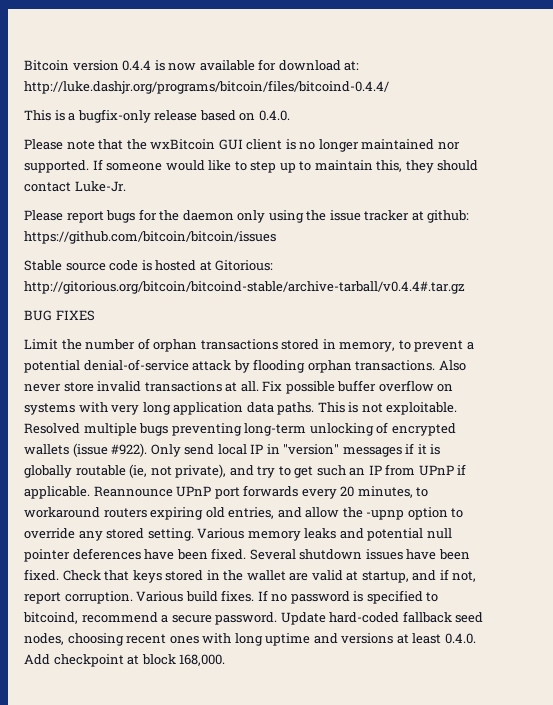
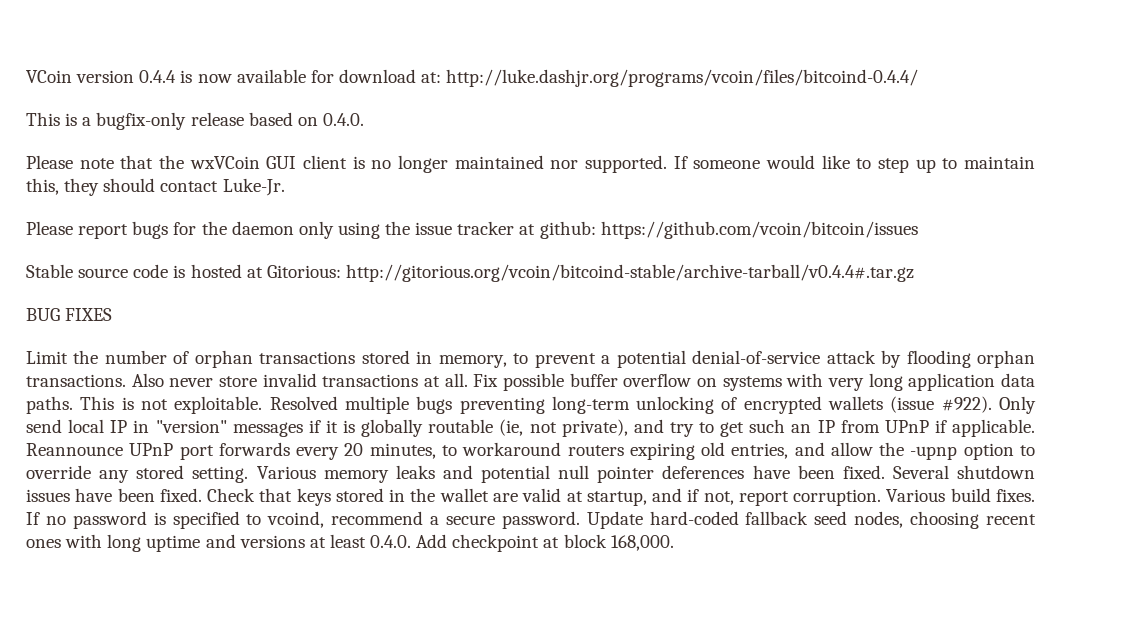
- Bitcoin version 0.4.4 is now available for download at: http://luke.dashjr.org/programs/bitcoin/files/bitcoind-0.4.4/
+ VCoin version 0.4.4 is now available for download at: http://luke.dashjr.org/programs/vcoin/files/bitcoind-0.4.4/
- Please note that the wxBitcoin GUI client is no longer maintained nor supported.
+ Please note that the wxVCoin GUI client is no longer maintained nor supported.
- Please report bugs for the daemon only using the issue tracker at github: https://github.com/bitcoin/bitcoin/issues
+ Please report bugs for the daemon only using the issue tracker at github: https://github.com/vcoin/bitcoin/issues
- Stable source code is hosted at Gitorious: http://gitorious.org/bitcoin/bitcoind-stable/archive-tarball/v0.4.4#.tar.gz
+ Stable source code is hosted at Gitorious: http://gitorious.org/vcoin/bitcoind-stable/archive-tarball/v0.4.4#.tar.gz
- If no password is specified to bitcoind, recommend a secure password.
+ If no password is specified to vcoind, recommend a secure password.

